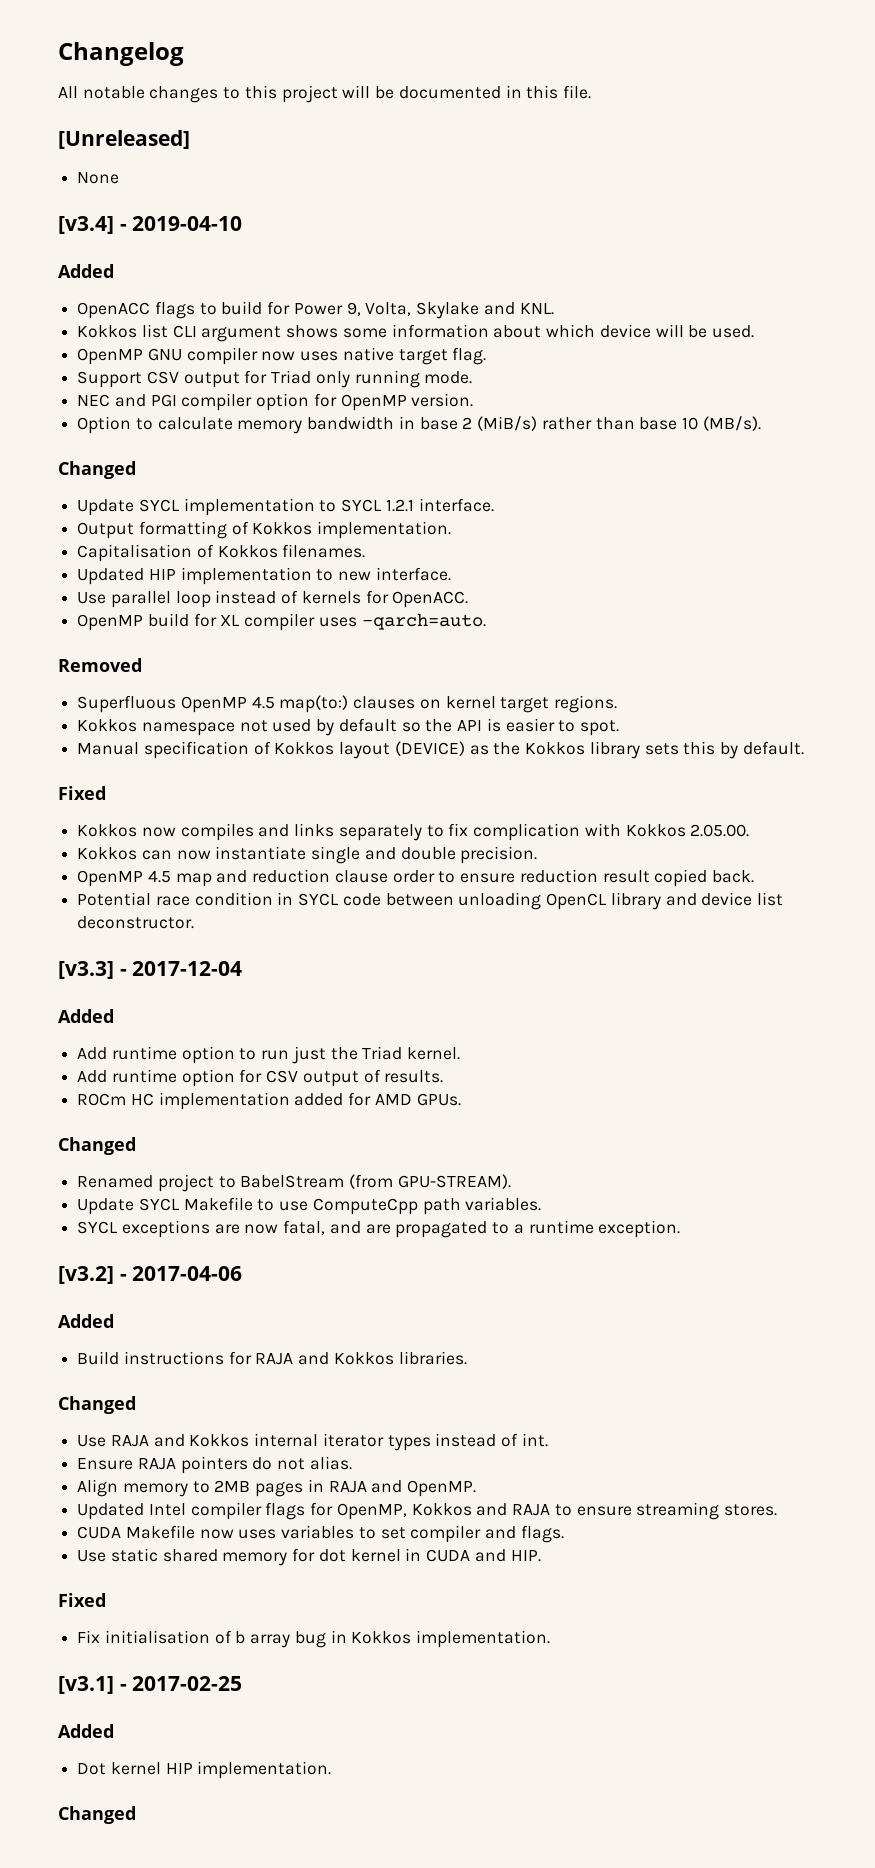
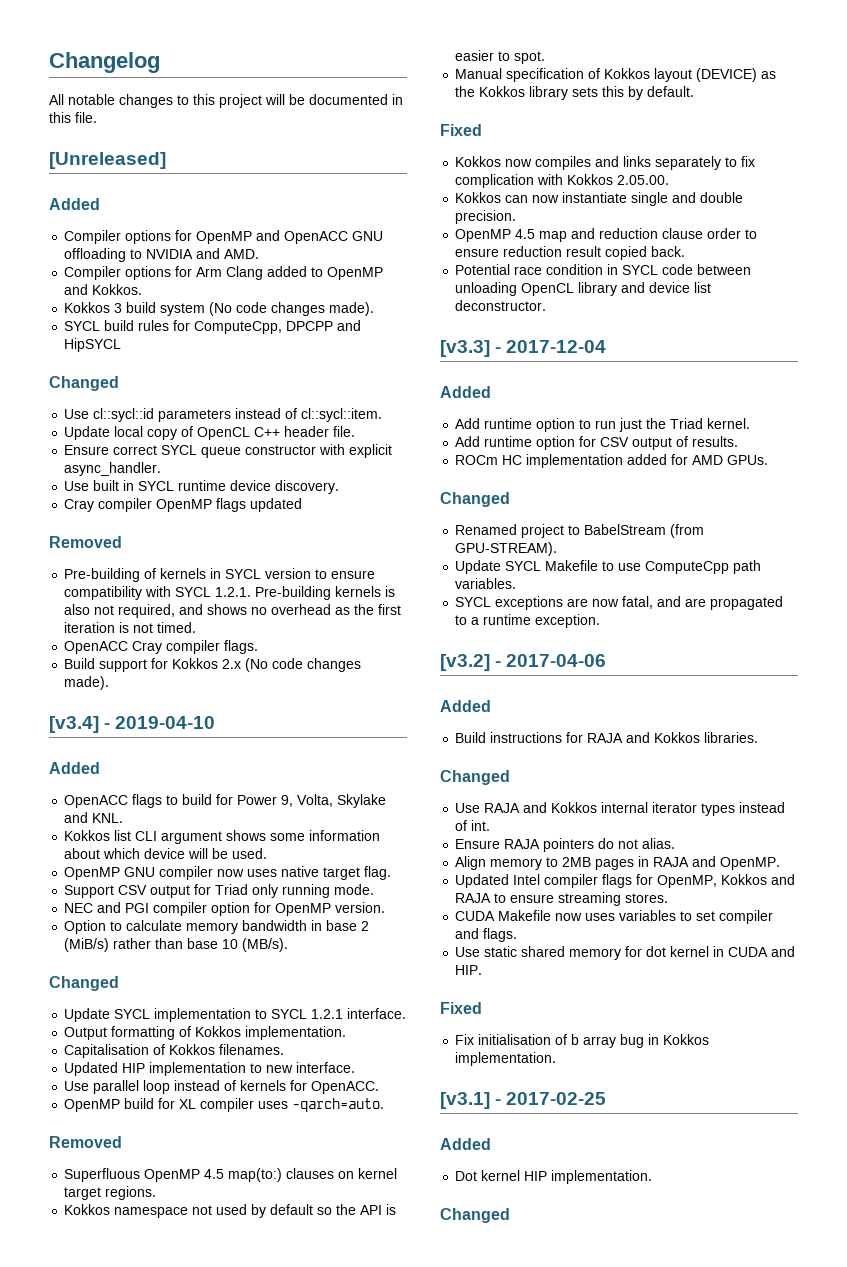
  [Unreleased]
- None
+ Added
+ Compiler options for OpenMP and OpenACC GNU offloading to NVIDIA and AMD.
+ Compiler options for Arm Clang added to OpenMP and Kokkos.
+ Kokkos 3 build system (No code changes made).
+ SYCL build rules for ComputeCpp, DPCPP and HipSYCL
+ Changed
+ Use cl::sycl::id parameters instead of cl::sycl::item.
+ Update local copy of OpenCL C++ header file.
+ Ensure correct SYCL queue constructor with explicit async_handler.
+ Use built in SYCL runtime device discovery.
+ Cray compiler OpenMP flags updated
+ Removed
+ Pre-building of kernels in SYCL version to ensure compatibility with SYCL 1.2.1. Pre-building kernels is also not required, and shows no overhead as the first iteration is not timed.
+ OpenACC Cray compiler flags.
+ Build support for Kokkos 2.x (No code changes made).

